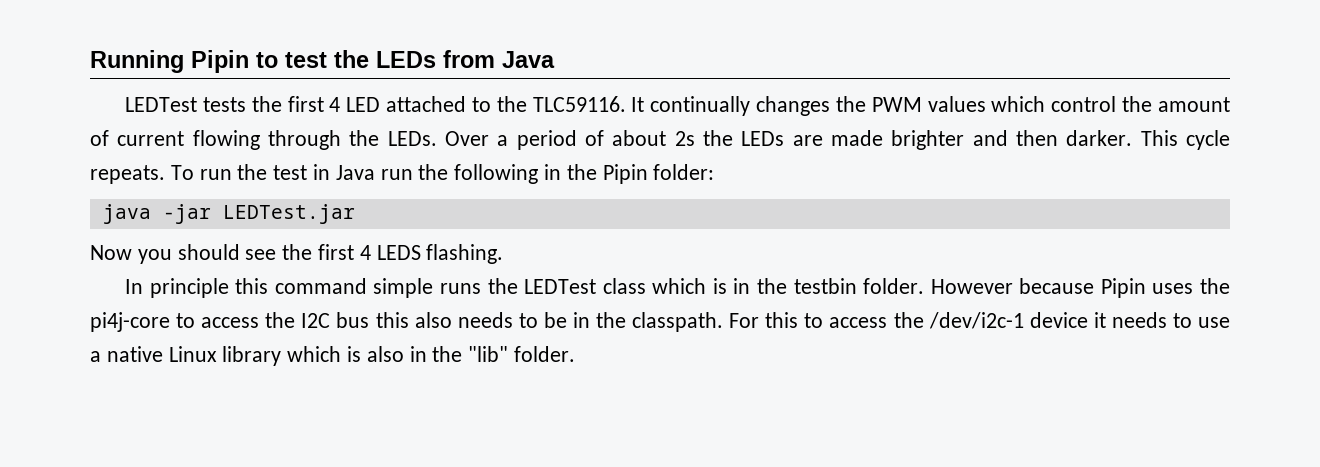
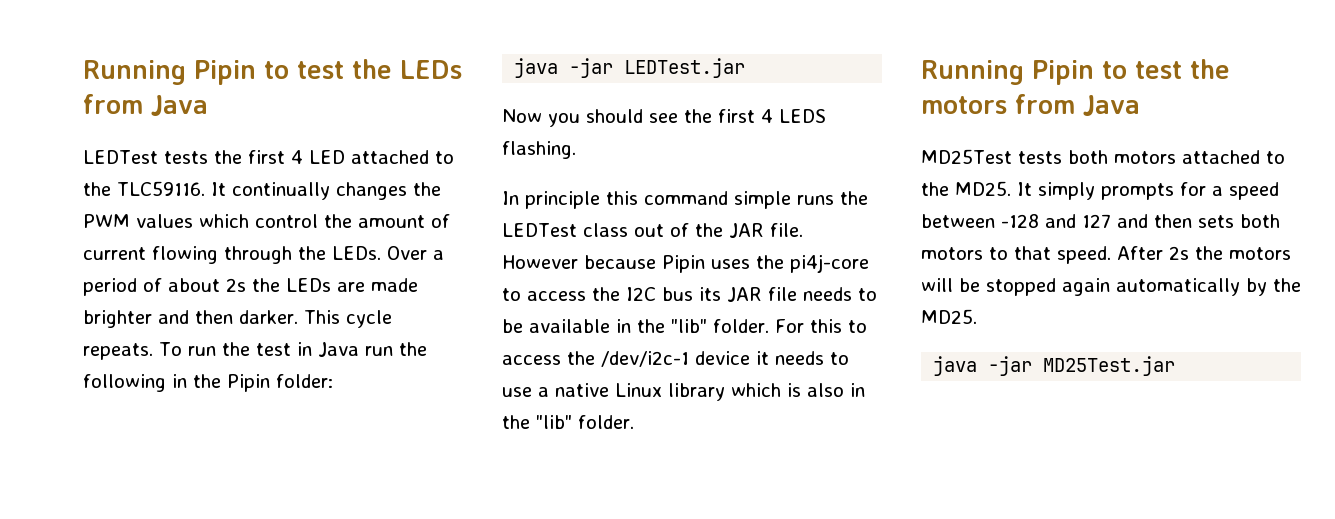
- In principle this command simple runs the LEDTest class which is in the testbin folder.
+ In principle this command simple runs the LEDTest class out of the JAR file.
- However because Pipin uses the pi4j-core to access the I2C bus this also needs to be in the classpath.
+ However because Pipin uses the pi4j-core to access the I2C bus its JAR file needs to be available in the "lib" folder.
+ Running Pipin to test the motors from Java
+ MD25Test tests both motors attached to the MD25. It simply prompts for a speed between -128 and 127 and then sets both motors to that speed. After 2s the motors will be stopped again automatically by the MD25.
+ java -jar MD25Test.jar

